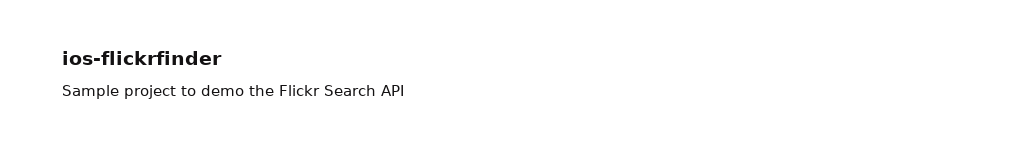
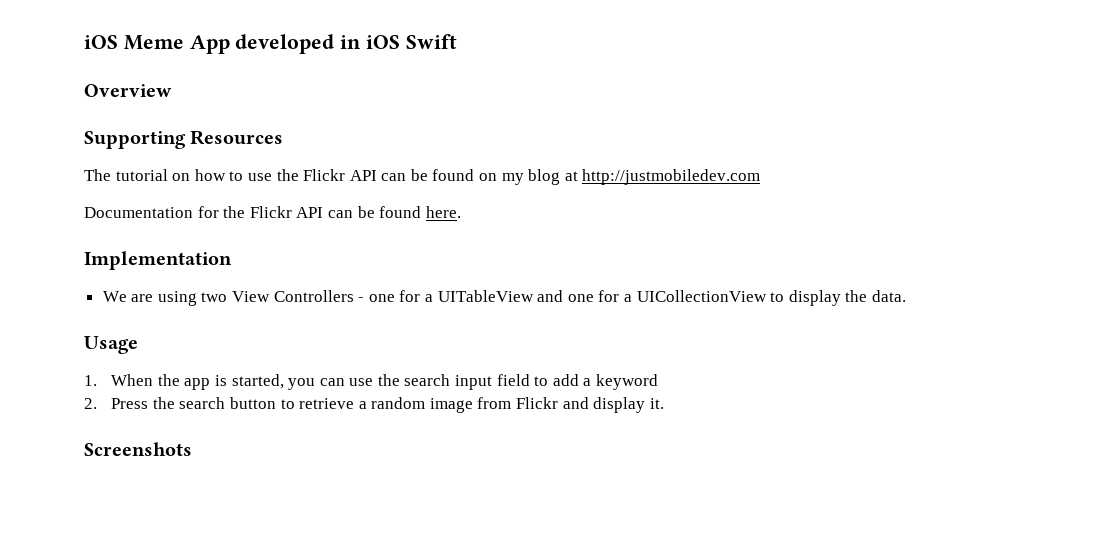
- ios-flickrfinder
- Sample project to demo the Flickr Search API
+ iOS Meme App developed in iOS Swift
+ Overview
+ Supporting Resources
+ The tutorial on how to use the Flickr API can be found on my blog at http://justmobiledev.com
+ Documentation for the Flickr API can be found here.
+ Implementation
+ We are using two View Controllers - one for a UITableView and one for a UICollectionView to display the data.
+ Usage
+ 1. When the app is started, you can use the search input field to add a keyword
+ 2. Press the search button to retrieve a random image from Flickr and display it.
+ Screenshots

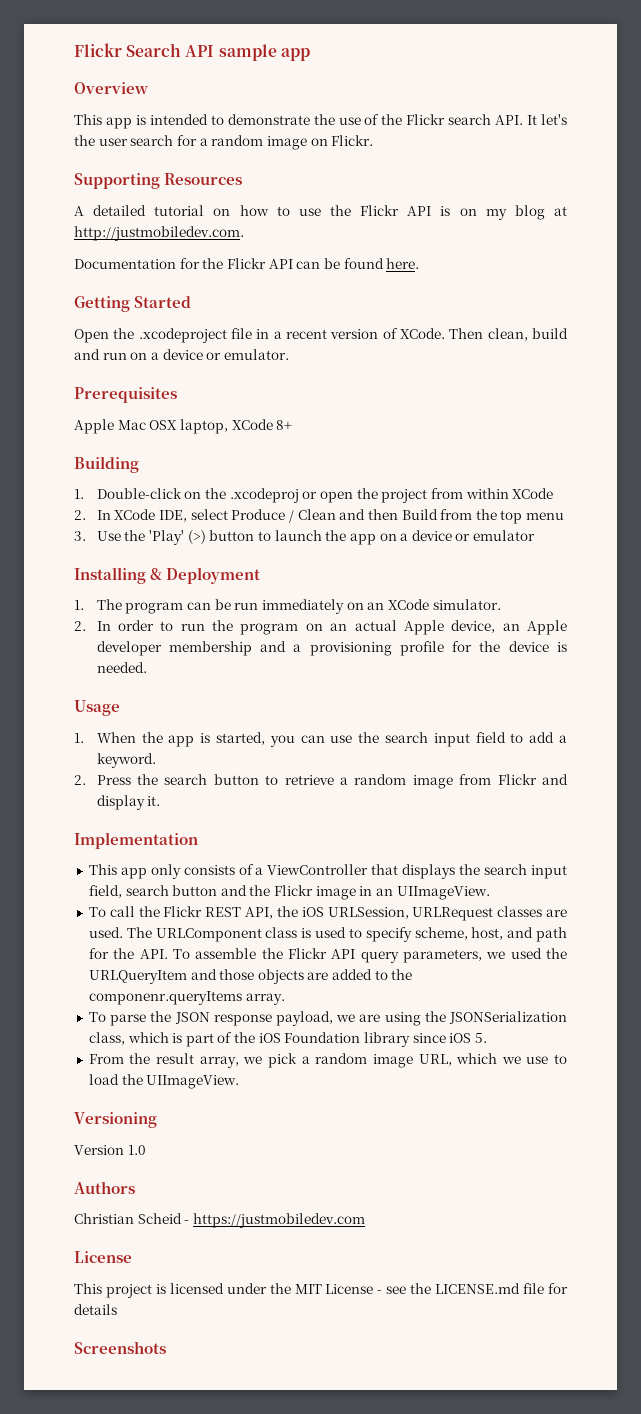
- iOS Meme App developed in iOS Swift
+ Flickr Search API sample app
  Overview
+ This app is intended to demonstrate the use of the Flickr search API. It let's the user search for a random image on Flickr.
- The tutorial on how to use the Flickr API can be found on my blog at http://justmobiledev.com
+ A detailed tutorial on how to use the Flickr API is on my blog at http://justmobiledev.com.
- Implementation
- We are using two View Controllers - one for a UITableView and one for a UICollectionView to display the data.
+ Getting Started
+ Open the .xcodeproject file in a recent version of XCode. Then clean, build and run on a device or emulator.
+ Prerequisites
+ Apple Mac OSX laptop, XCode 8+
+ Building
+ 1. Double-click on the .xcodeproj or open the project from within XCode
+ 2. In XCode IDE, select Produce / Clean and then Build from the top menu
+ 3. Use the 'Play' (>) button to launch the app on a device or emulator
+ Installing & Deployment
+ 1. The program can be run immediately on an XCode simulator.
+ 2. In order to run the program on an actual Apple device, an Apple developer membership and a provisioning profile for the device is needed.
- 1. When the app is started, you can use the search input field to add a keyword
+ 1. When the app is started, you can use the search input field to add a keyword.
+ Implementation
+ This app only consists of a ViewController that displays the search input field, search button and the Flickr image in an UIImageView.
+ To call the Flickr REST API, the iOS URLSession, URLRequest classes are used. The URLComponent class is used to specify scheme, host, and path for the API. To assemble the Flickr API query parameters, we used the URLQueryItem and those objects are added to the componenr.queryItems array.
+ To parse the JSON response payload, we are using the JSONSerialization class, which is part of the iOS Foundation library since iOS 5.
+ From the result array, we pick a random image URL, which we use to load the UIImageView.
+ Versioning
+ Version 1.0
+ Authors
+ Christian Scheid - https://justmobiledev.com
+ License
+ This project is licensed under the MIT License - see the LICENSE.md file for details

